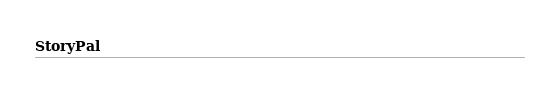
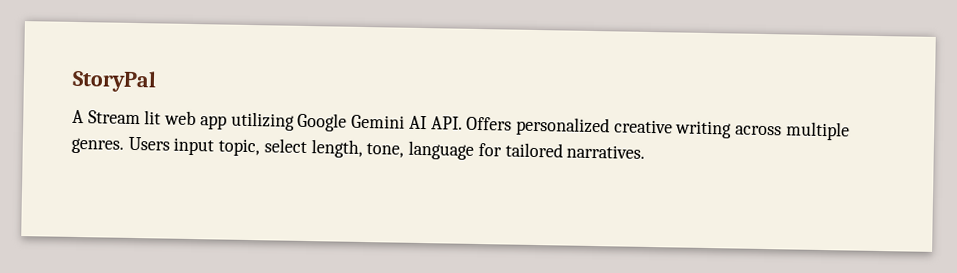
+ A Stream lit web app utilizing Google Gemini AI API. Offers personalized creative writing across multiple genres. Users input topic, select length, tone, language for tailored narratives.

